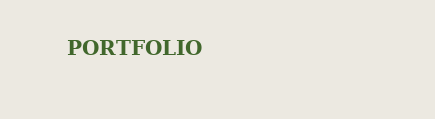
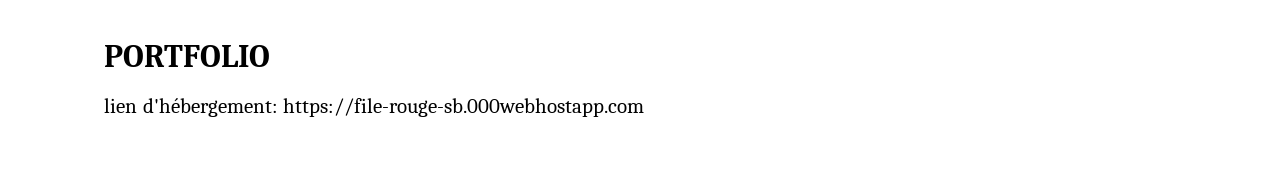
+ lien d'hébergement: https://file-rouge-sb.000webhostapp.com

